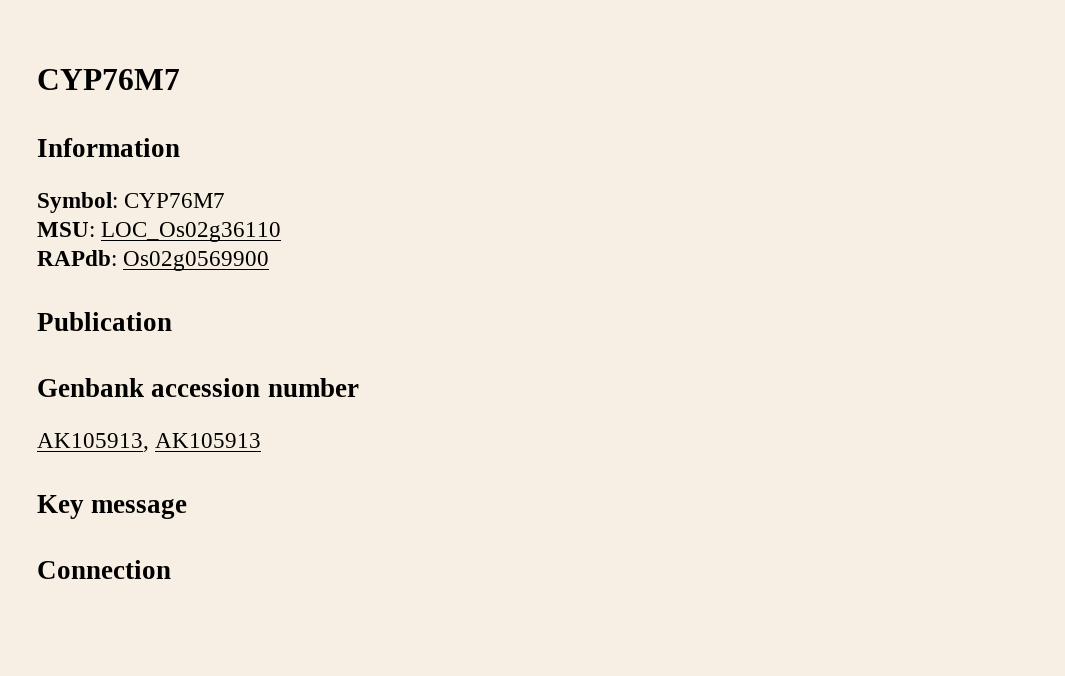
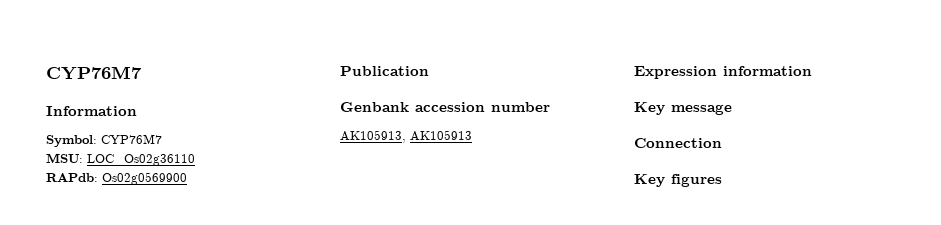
+ Expression information
+ Key figures

